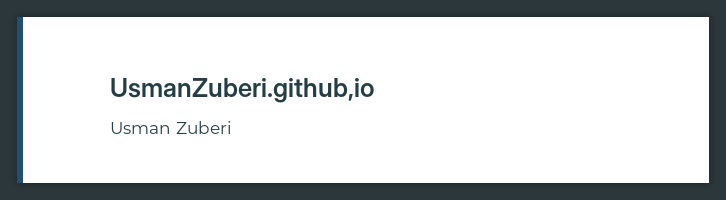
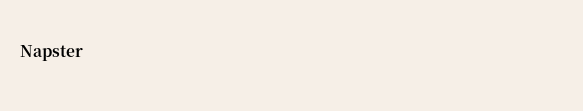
- UsmanZuberi.github,io
- Usman Zuberi
+ Napster

